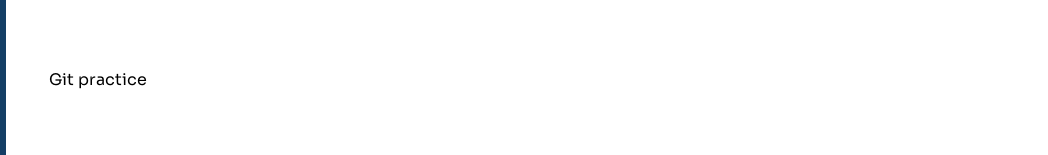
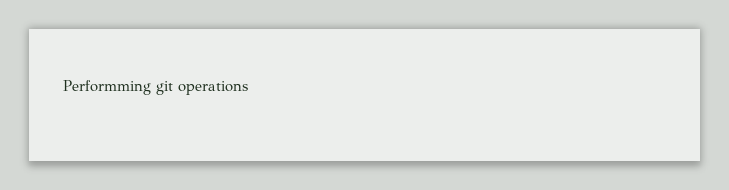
- Git practice
+ Performming git operations

